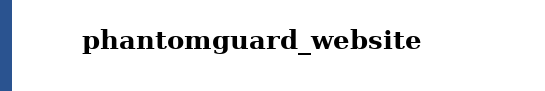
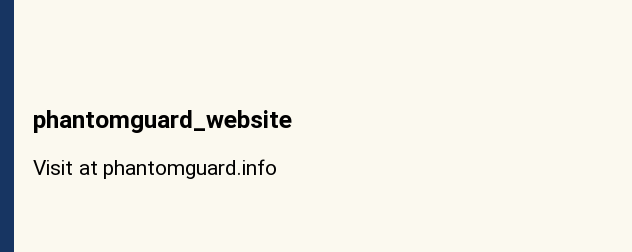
+ Visit at phantomguard.info

